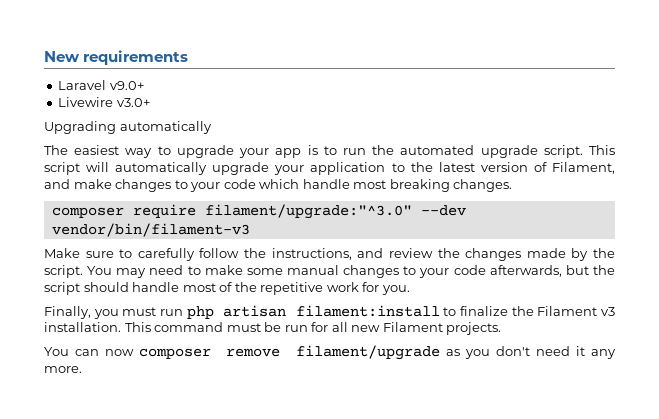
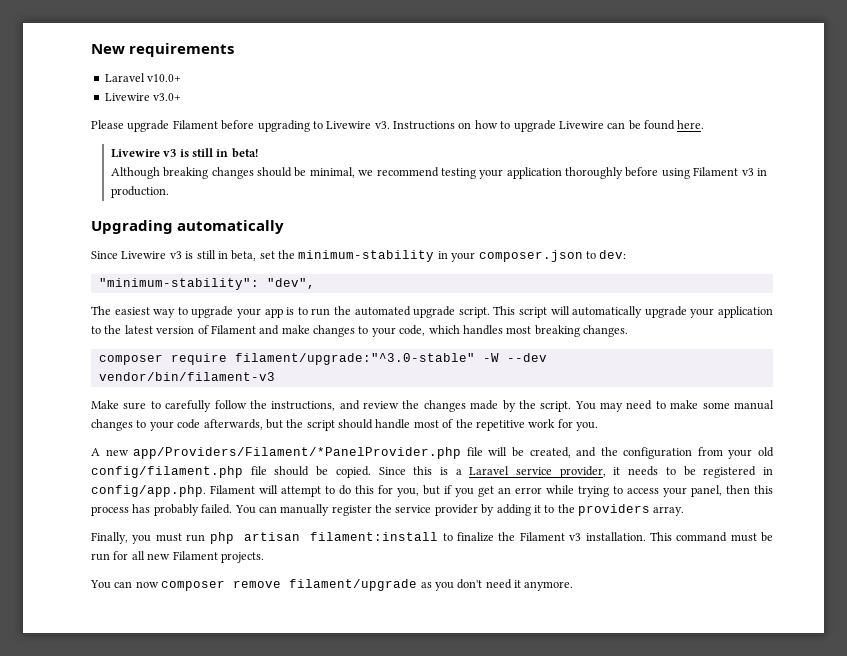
- Laravel v9.0+
+ Laravel v10.0+
+ Please upgrade Filament before upgrading to Livewire v3. Instructions on how to upgrade Livewire can be found here.
+ Livewire v3 is still in beta!
+ Although breaking changes should be minimal, we recommend testing your application thoroughly before using Filament v3 in production.
  Upgrading automatically
+ Since Livewire v3 is still in beta, set the minimum-stability in your composer.json to dev:
+ "minimum-stability": "dev",
- This script will automatically upgrade your application to the latest version of Filament, and make changes to your code which handle most breaking changes.
+ This script will automatically upgrade your application to the latest version of Filament and make changes to your code, which handles most breaking changes.
- composer require filament/upgrade:"^3.0" --dev
+ composer require filament/upgrade:"^3.0-stable" -W --dev
+ A new app/Providers/Filament/*PanelProvider.php file will be created, and the configuration from your old config/filament.php file should be copied. Since this is a Laravel service provider, it needs to be registered in config/app.php. Filament will attempt to do this for you, but if you get an error while trying to access your panel, then this process has probably failed. You can manually register the service provider by adding it to the providers array.
- You can now composer remove filament/upgrade as you don't need it any more.
+ You can now composer remove filament/upgrade as you don't need it anymore.

